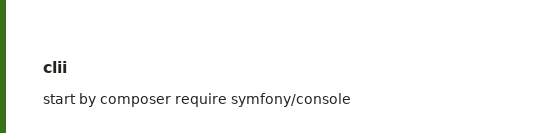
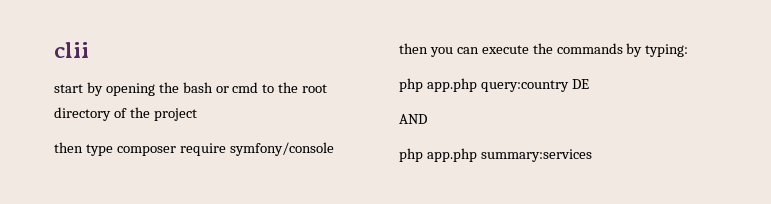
- start by composer require symfony/console
+ start by opening the bash or cmd to the root directory of the project
+ then type composer require symfony/console
+ then you can execute the commands by typing:
+ php app.php query:country DE
+ AND
+ php app.php summary:services

